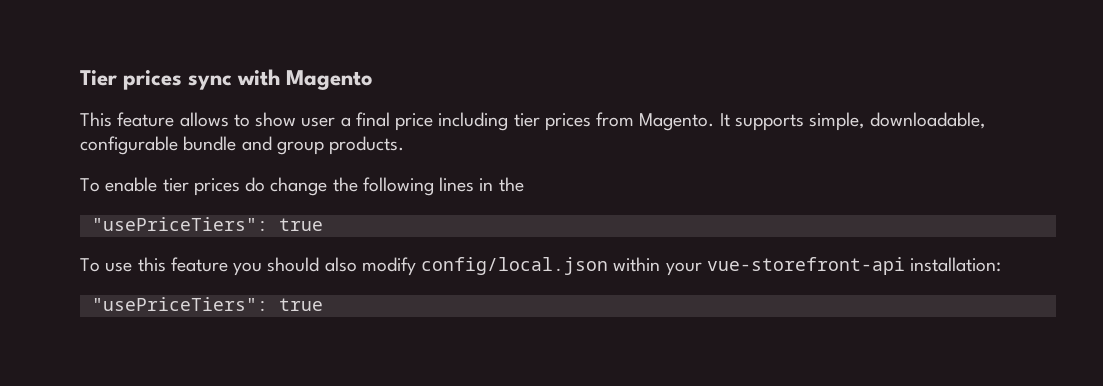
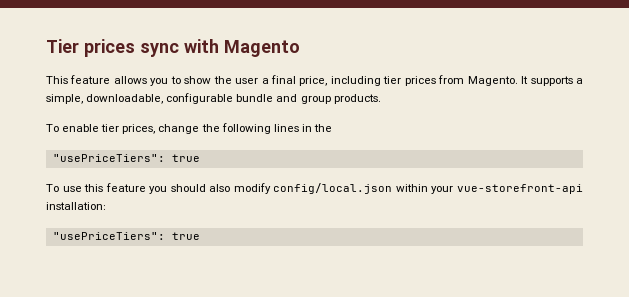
- This feature allows to show user a final price including tier prices from Magento.
+ This feature allows you to show the user a final price, including tier prices from Magento.
- It supports simple, downloadable, configurable bundle and group products.
+ It supports a simple, downloadable, configurable bundle and group products.
- To enable tier prices do change the following lines in the
+ To enable tier prices, change the following lines in the

